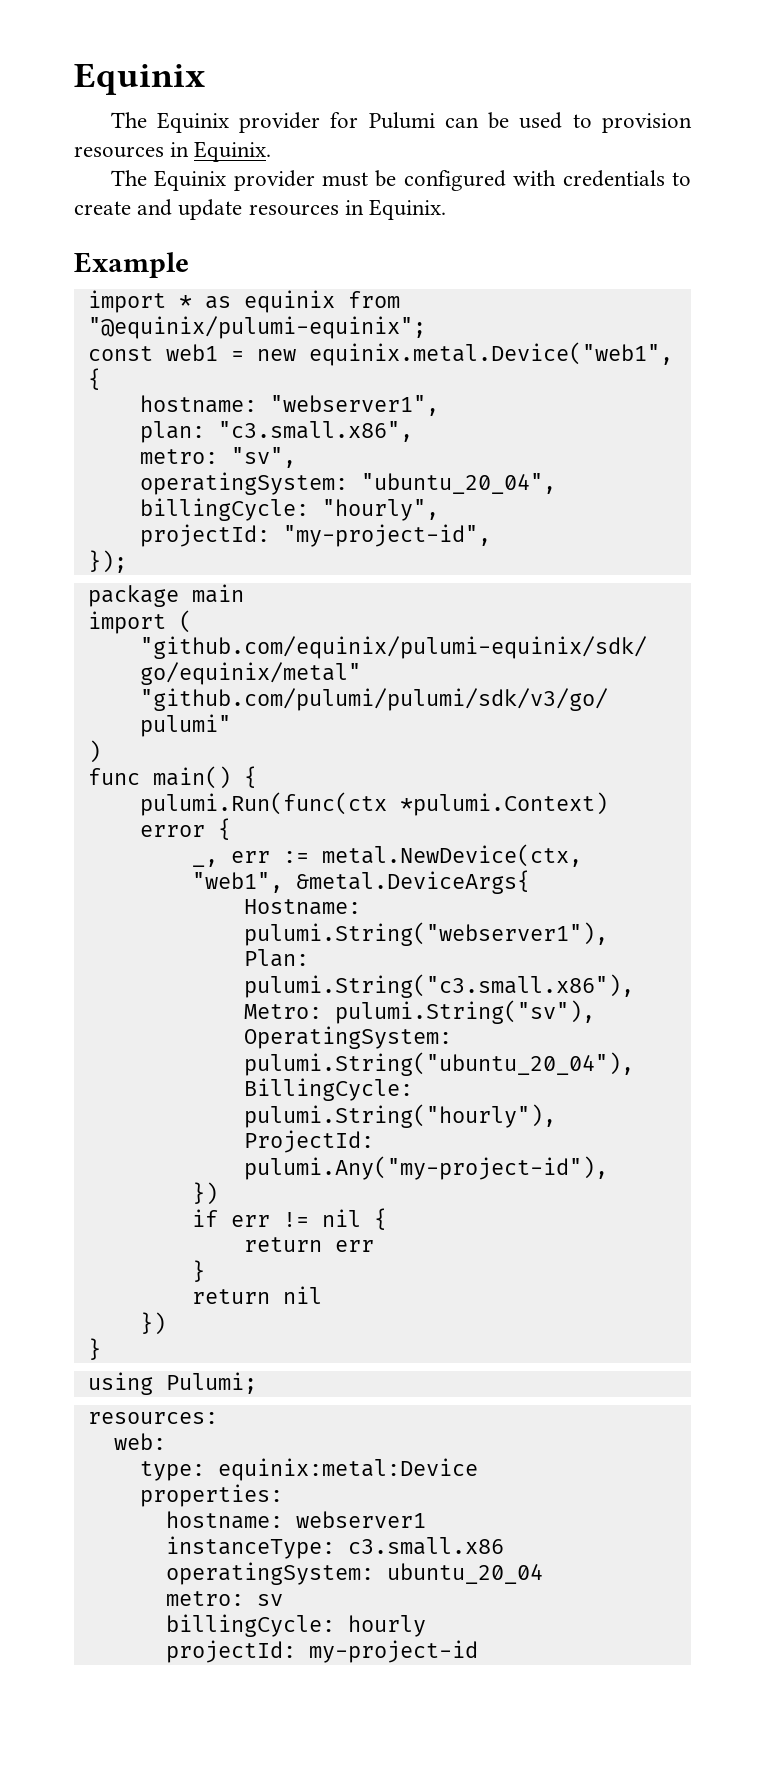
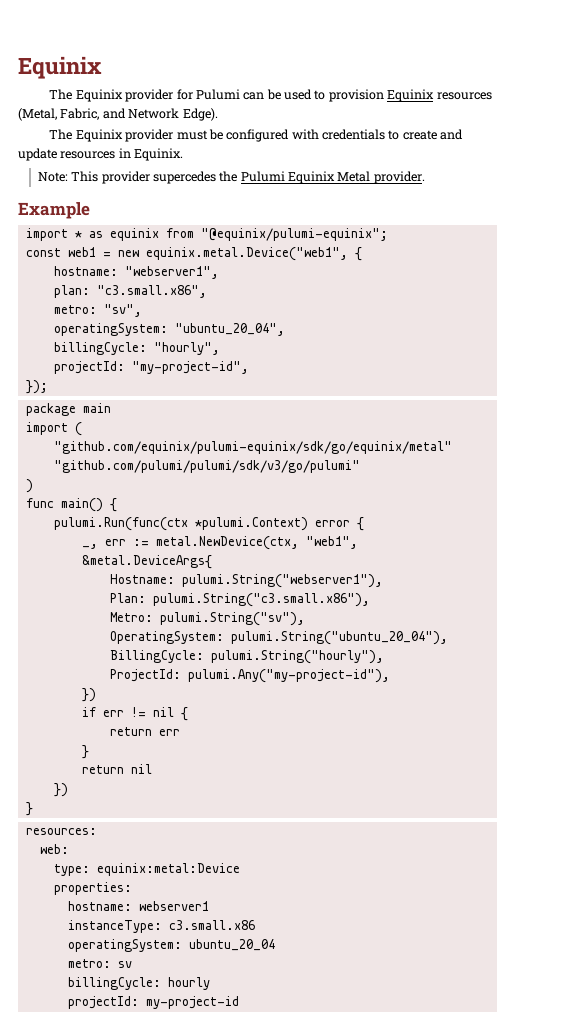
- The Equinix provider for Pulumi can be used to provision resources in Equinix.
+ The Equinix provider for Pulumi can be used to provision Equinix resources (Metal, Fabric, and Network Edge).
+ Note: This provider supercedes the Pulumi Equinix Metal provider.
- using Pulumi;

